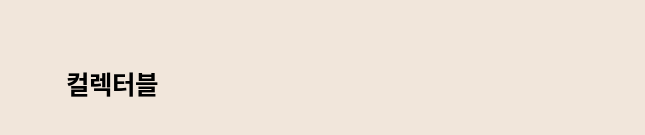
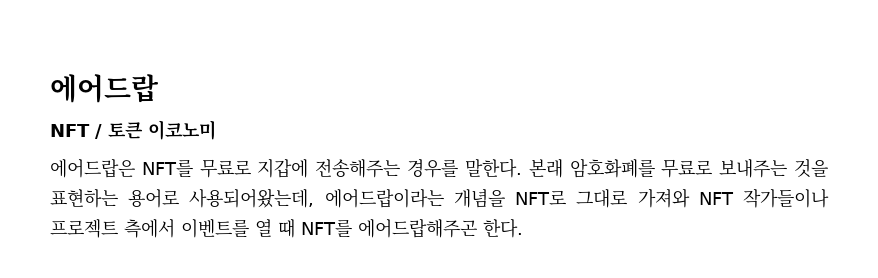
- 컬렉터블
+ 에어드랍
+ NFT / 토큰 이코노미
+ 에어드랍은 NFT를 무료로 지갑에 전송해주는 경우를 말한다. 본래 암호화폐를 무료로 보내주는 것을 표현하는 용어로 사용되어왔는데, 에어드랍이라는 개념을 NFT로 그대로 가져와 NFT 작가들이나 프로젝트 측에서 이벤트를 열 때 NFT를 에어드랍해주곤 한다.

